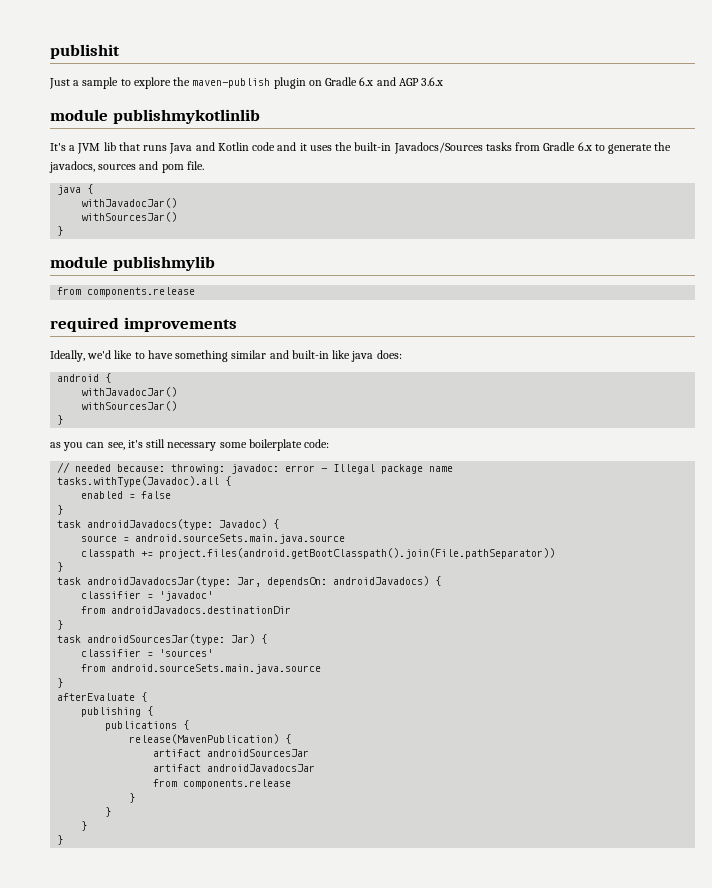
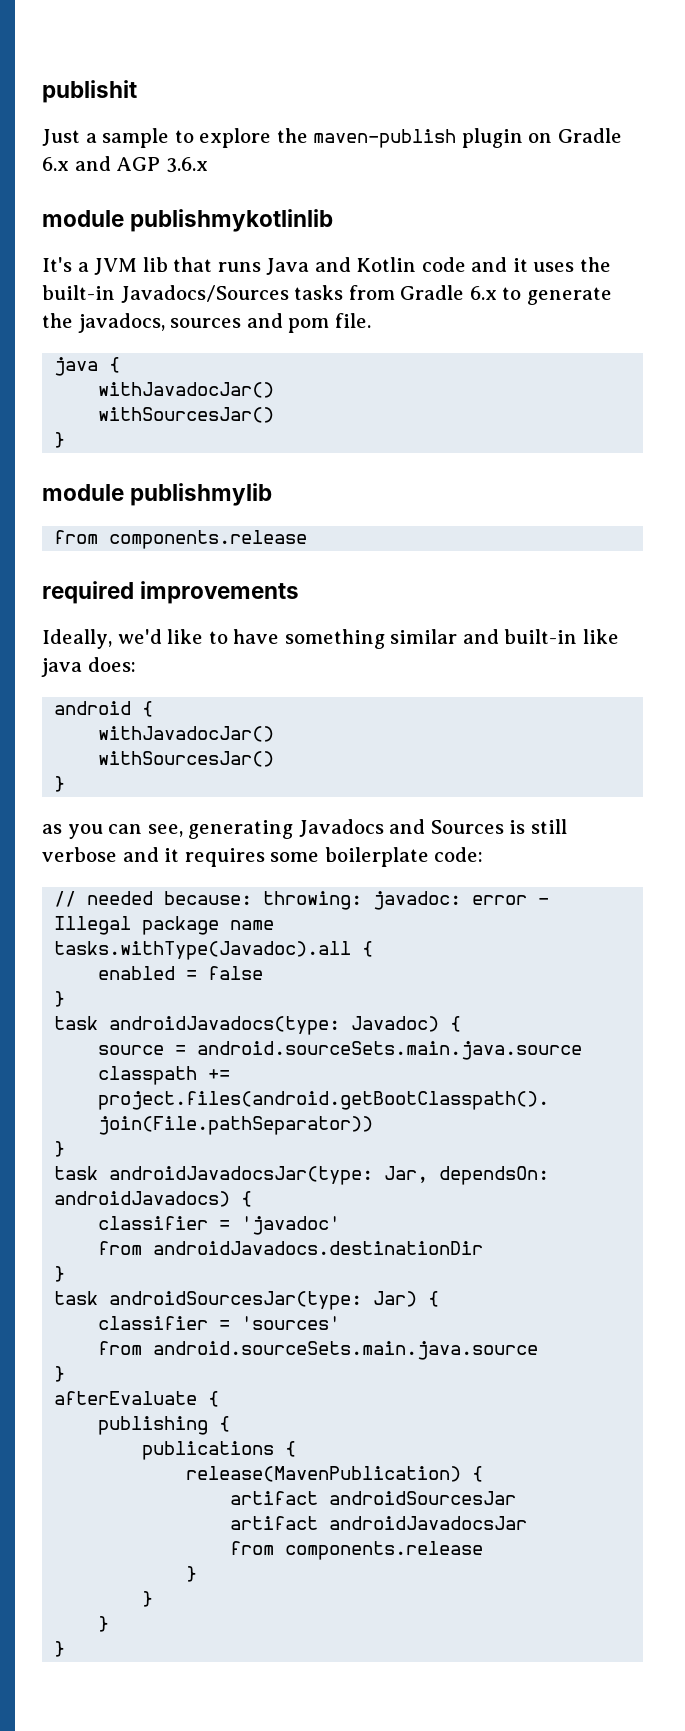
- as you can see, it's still necessary some boilerplate code:
+ as you can see, generating Javadocs and Sources is still verbose and it requires some boilerplate code:

